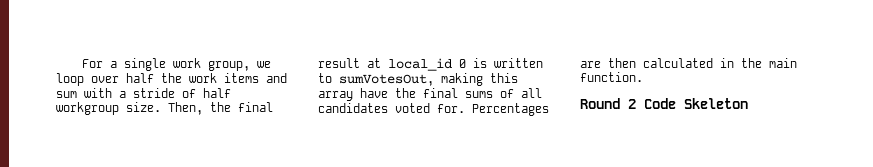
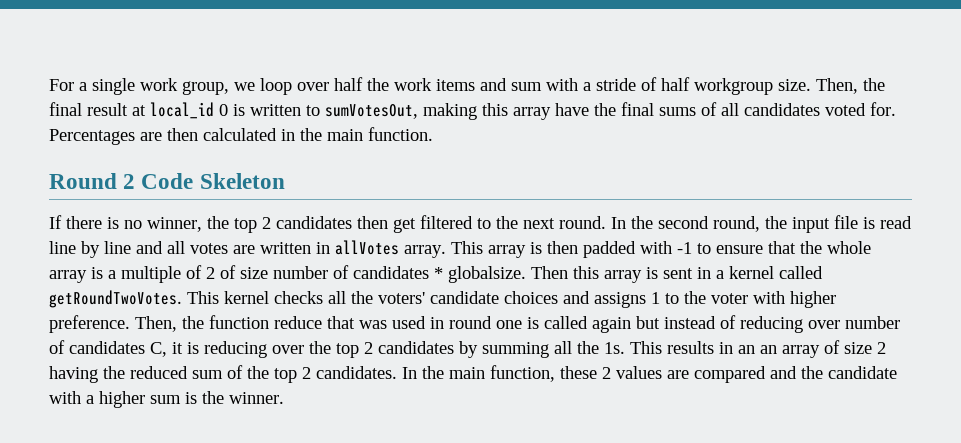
+ If there is no winner, the top 2 candidates then get filtered to the next round. In the second round, the input file is read line by line and all votes are written in allVotes array. This array is then padded with -1 to ensure that the whole array is a multiple of 2 of size number of candidates * globalsize. Then this array is sent in a kernel called getRoundTwoVotes. This kernel checks all the voters' candidate choices and assigns 1 to the voter with higher preference. Then, the function reduce that was used in round one is called again but instead of reducing over number of candidates C, it is reducing over the top 2 candidates by summing all the 1s. This results in an an array of size 2 having the reduced sum of the top 2 candidates. In the main function, these 2 values are compared and the candidate with a higher sum is the winner.

